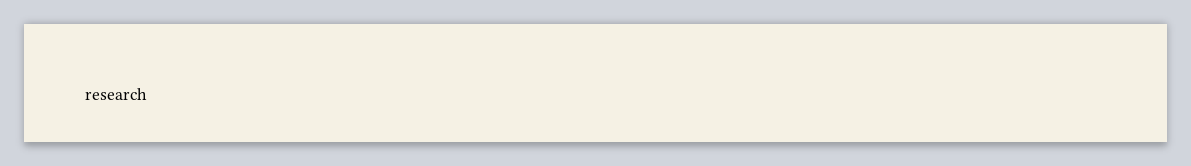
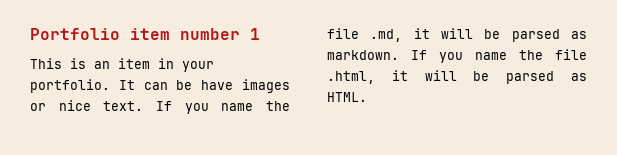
- research
+ Portfolio item number 1
+ This is an item in your portfolio. It can be have images or nice text. If you name the file .md, it will be parsed as markdown. If you name the file .html, it will be parsed as HTML.

